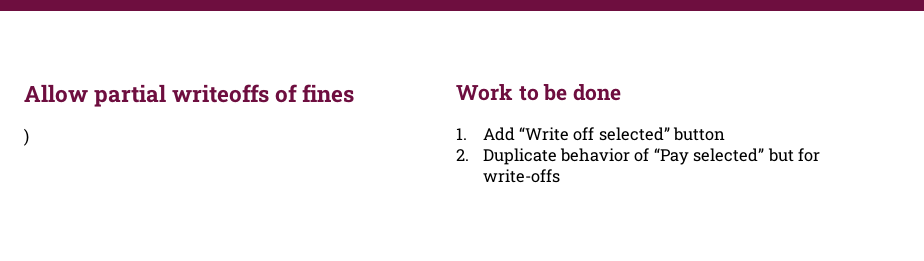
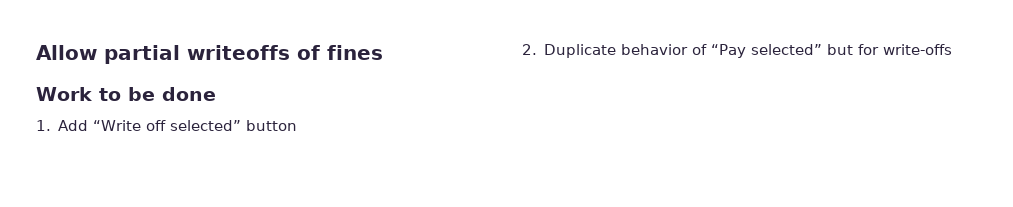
- )

